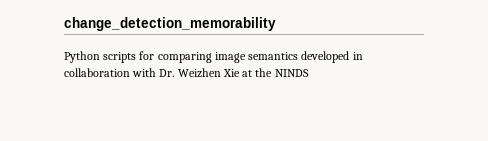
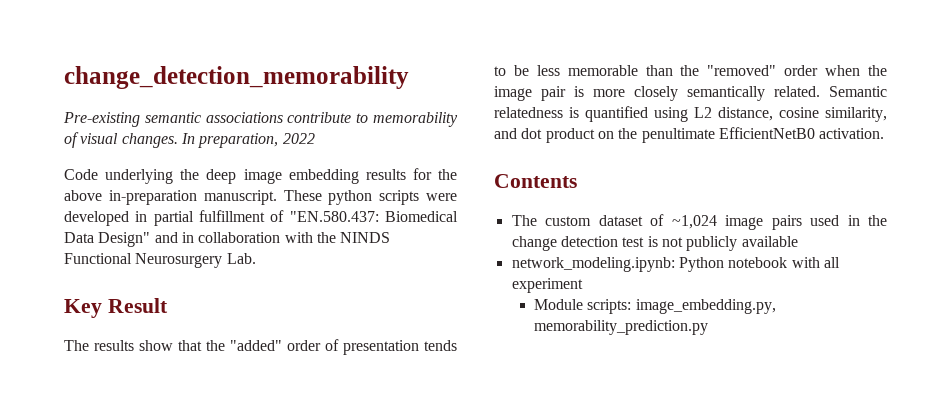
- Python scripts for comparing image semantics developed in collaboration with Dr. Weizhen Xie at the NINDS
+ Pre-existing semantic associations contribute to memorability of visual changes. In preparation, 2022
+ Code underlying the deep image embedding results for the above in-preparation manuscript. These python scripts were developed in partial fulfillment of "EN.580.437: Biomedical Data Design" and in collaboration with the NINDS Functional Neurosurgery Lab.
+ Key Result
+ The results show that the "added" order of presentation tends to be less memorable than the "removed" order when the image pair is more closely semantically related. Semantic relatedness is quantified using L2 distance, cosine similarity, and dot product on the penultimate EfficientNetB0 activation.
+ Contents
+ The custom dataset of ~1,024 image pairs used in the change detection test is not publicly available
+ network_modeling.ipynb: Python notebook with all experiment
+ Module scripts: image_embedding.py, memorability_prediction.py

